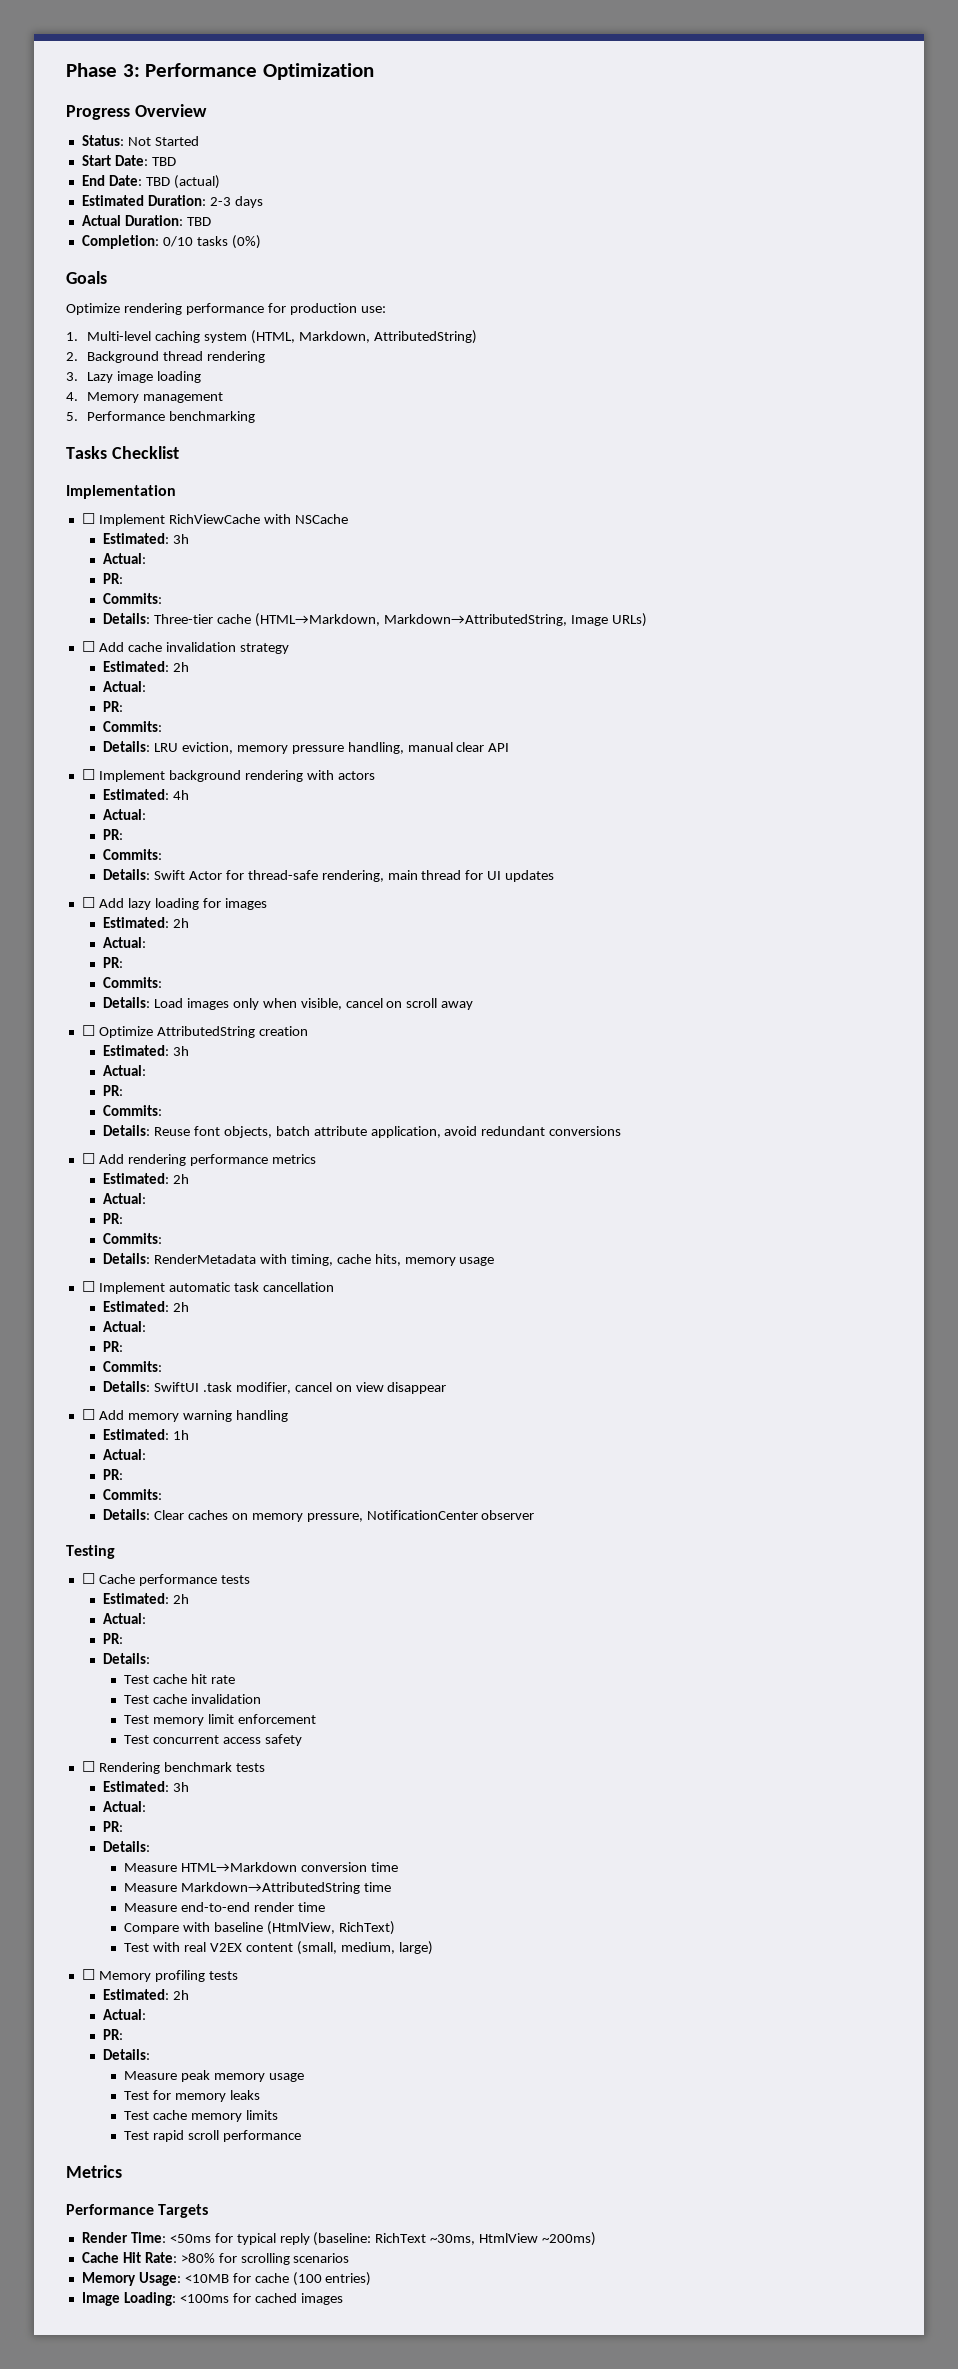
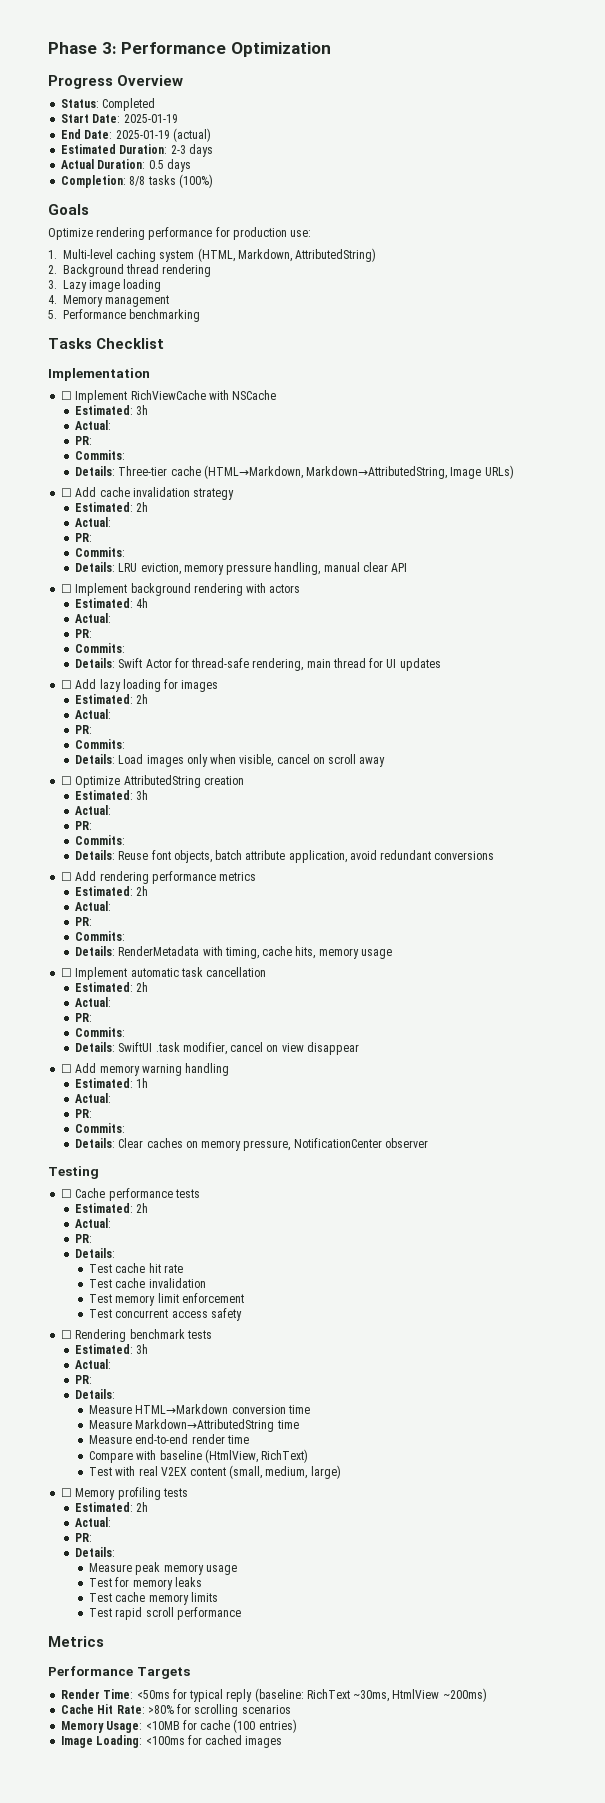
- Status: Not Started
+ Status: Completed
- Start Date: TBD
+ Start Date: 2025-01-19
- End Date: TBD (actual)
+ End Date: 2025-01-19 (actual)
- Actual Duration: TBD
+ Actual Duration: 0.5 days
- Completion: 0/10 tasks (0%)
+ Completion: 8/8 tasks (100%)

